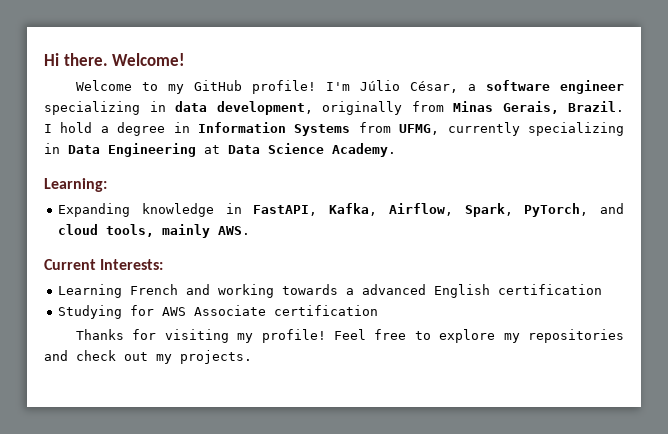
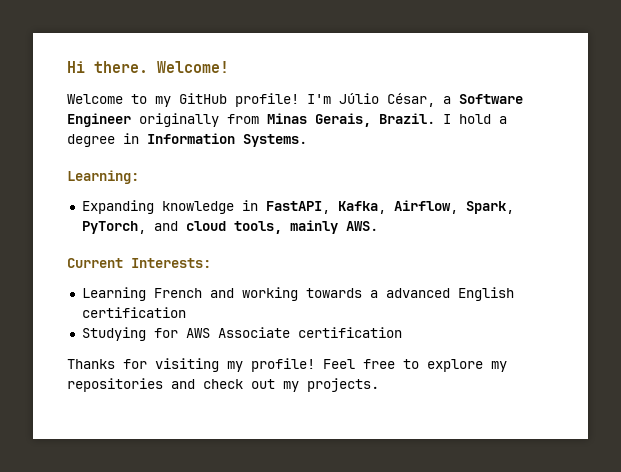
- I'm Júlio César, a software engineer specializing in data development, originally from Minas Gerais, Brazil.
+ I'm Júlio César, a Software Engineer originally from Minas Gerais, Brazil.
- I hold a degree in Information Systems from UFMG, currently specializing in Data Engineering at Data Science Academy.
+ I hold a degree in Information Systems.

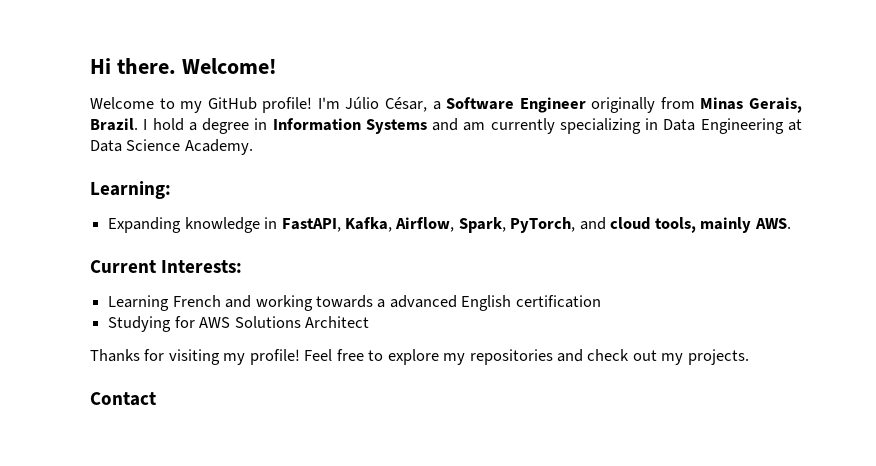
- I hold a degree in Information Systems.
+ I hold a degree in Information Systems and am currently specializing in Data Engineering at Data Science Academy.
- Studying for AWS Associate certification
+ Studying for AWS Solutions Architect
+ Contact

